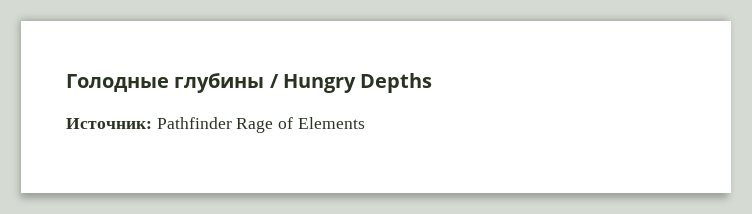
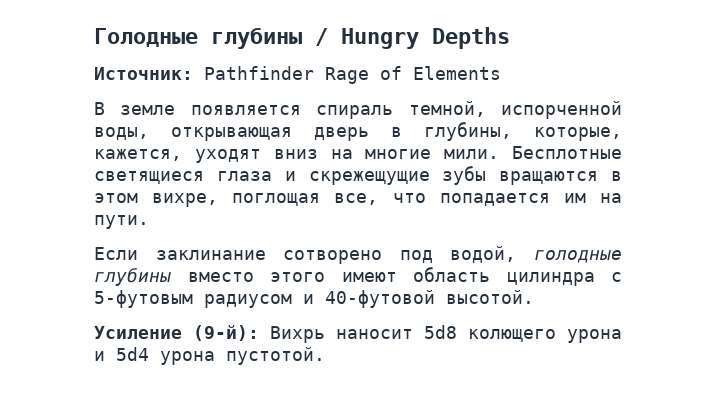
+ В земле появляется спираль темной, испорченной воды, открывающая дверь в глубины, которые, кажется, уходят вниз на многие мили. Бесплотные светящиеся глаза и скрежещущие зубы вращаются в этом вихре, поглощая все, что попадается им на пути.
+ Если заклинание сотворено под водой, голодные глубины вместо этого имеют область цилиндра с 5-футовым радиусом и 40-футовой высотой.
+ Усиление (9-й): Вихрь наносит 5d8 колющего урона и 5d4 урона пустотой.

